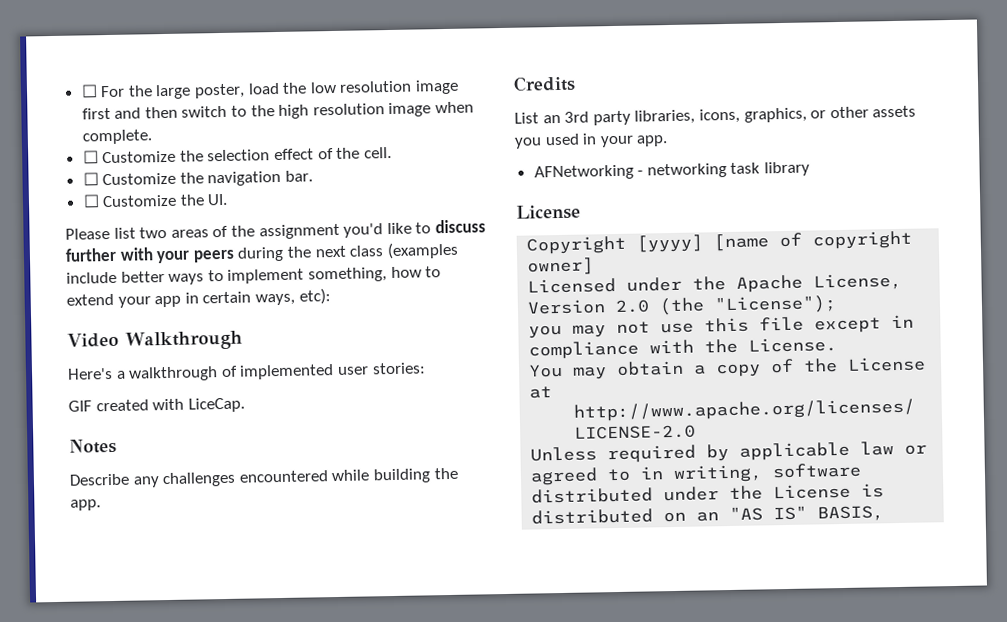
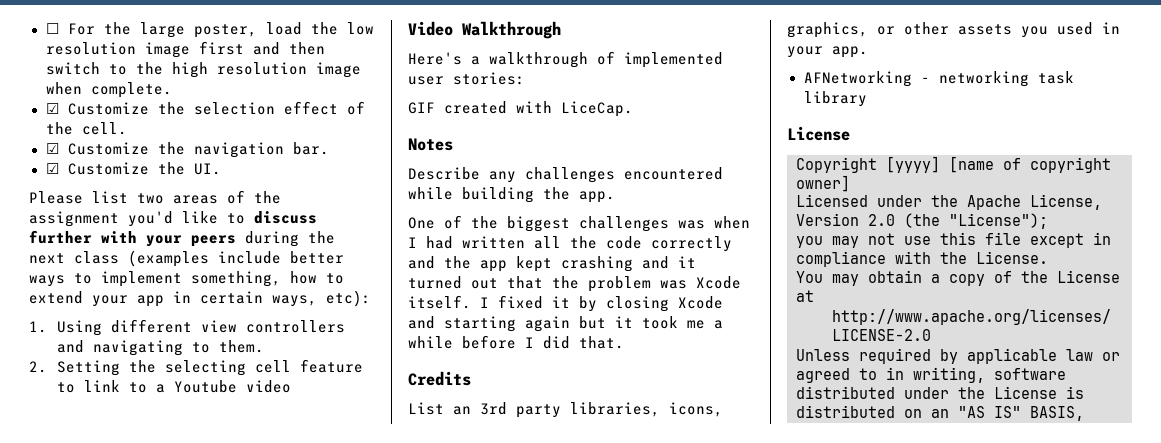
- ☐ Customize the selection effect of the cell.
+ ☑ Customize the selection effect of the cell.
- ☐ Customize the navigation bar.
+ ☑ Customize the navigation bar.
- ☐ Customize the UI.
+ ☑ Customize the UI.
+ 1. Using different view controllers and navigating to them.
+ 2. Setting the selecting cell feature to link to a Youtube video
+ One of the biggest challenges was when I had written all the code correctly and the app kept crashing and it turned out that the problem was Xcode itself. I fixed it by closing Xcode and starting again but it took me a while before I did that.

